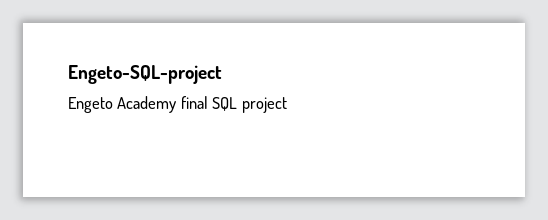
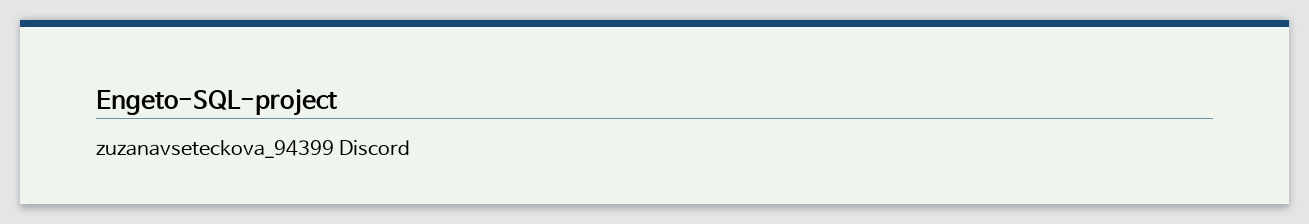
- Engeto Academy final SQL project
+ zuzanavseteckova_94399 Discord

